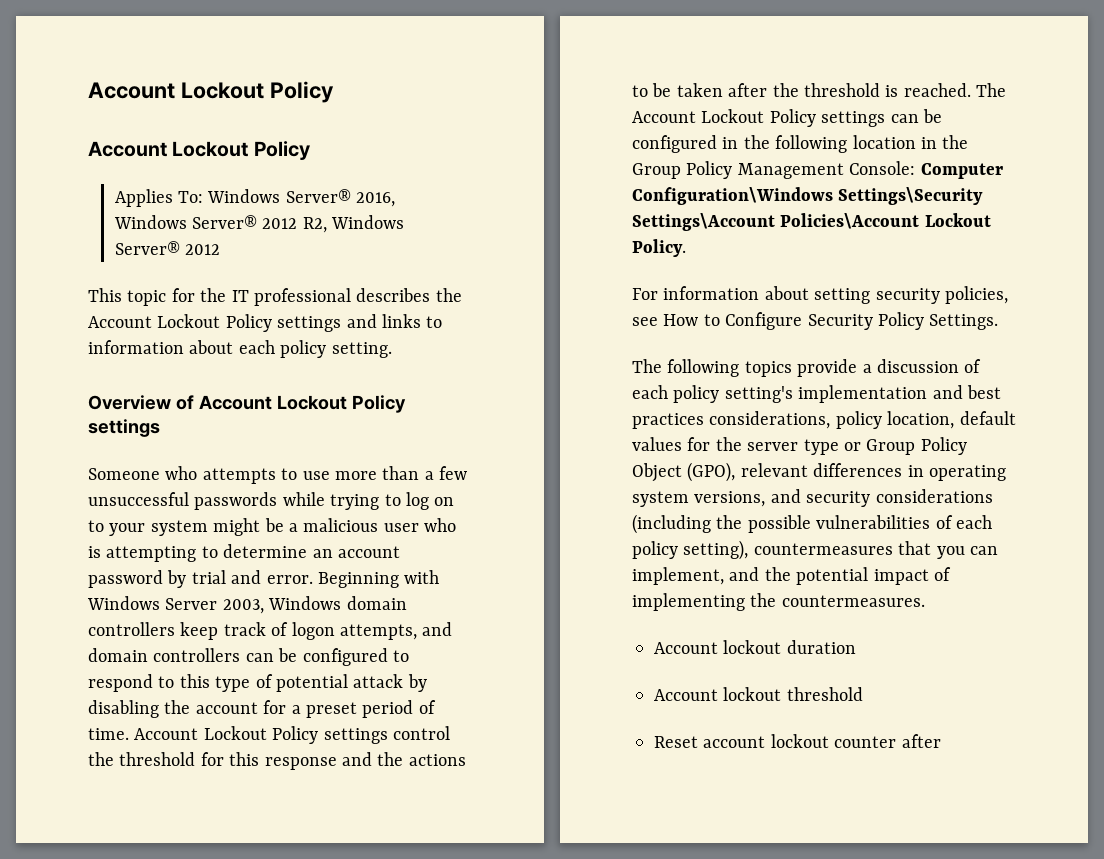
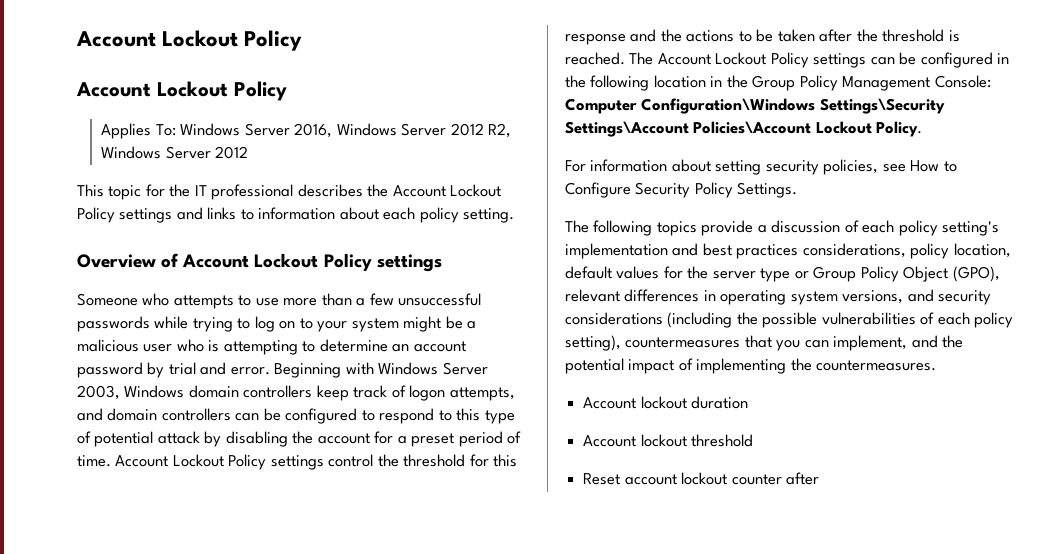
- Applies To: Windows Server® 2016, Windows Server® 2012 R2, Windows Server® 2012
+ Applies To: Windows Server 2016, Windows Server 2012 R2, Windows Server 2012

